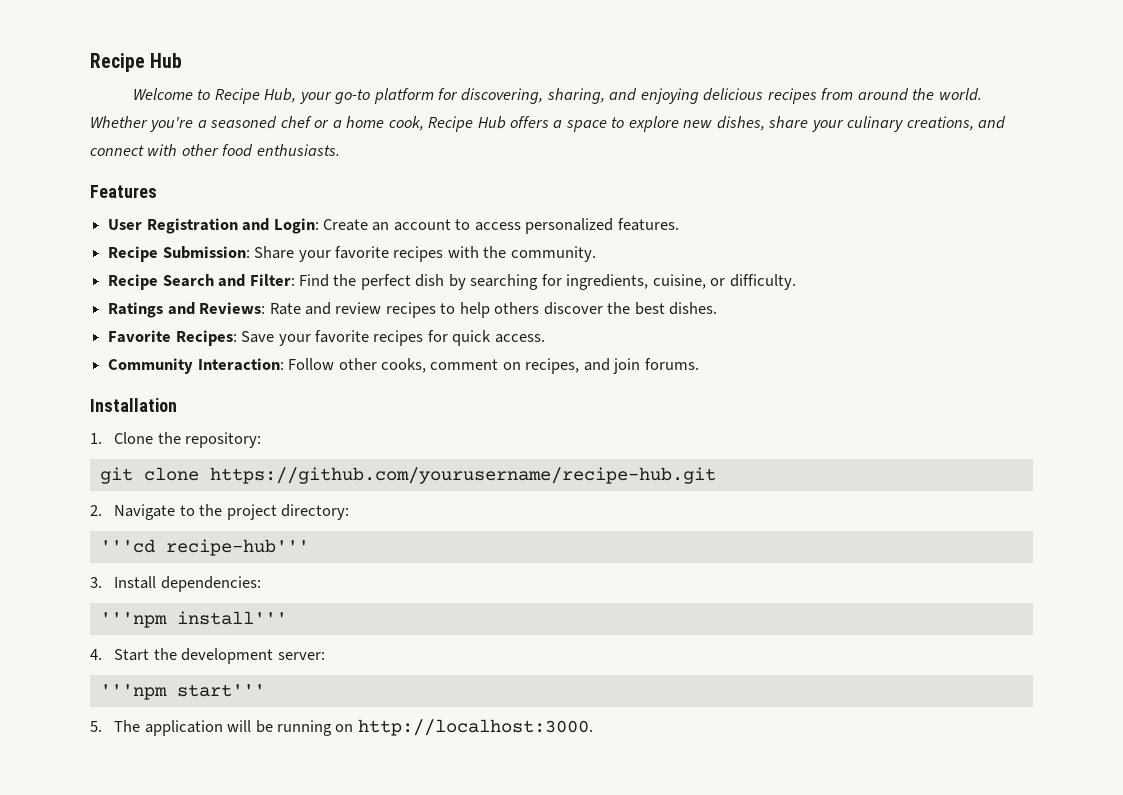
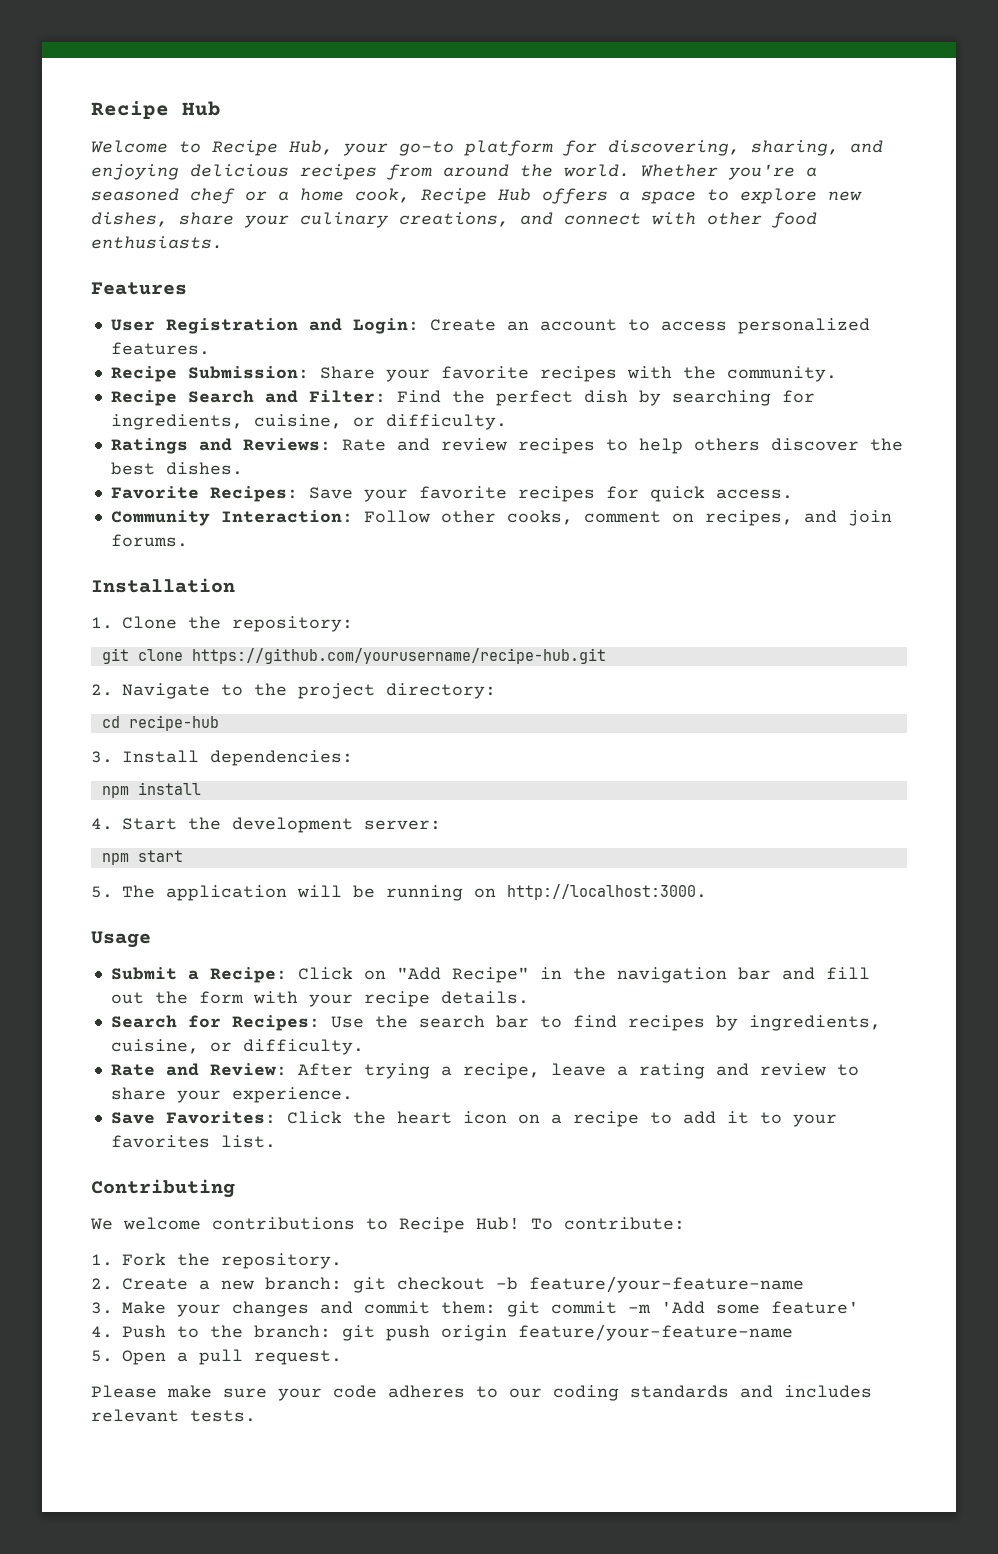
- '''cd recipe-hub'''
+ cd recipe-hub
- '''npm install'''
+ npm install
- '''npm start'''
+ npm start
+ Usage
+ Submit a Recipe: Click on "Add Recipe" in the navigation bar and fill out the form with your recipe details.
+ Search for Recipes: Use the search bar to find recipes by ingredients, cuisine, or difficulty.
+ Rate and Review: After trying a recipe, leave a rating and review to share your experience.
+ Save Favorites: Click the heart icon on a recipe to add it to your favorites list.
+ Contributing
+ We welcome contributions to Recipe Hub! To contribute:
+ 1. Fork the repository.
+ 2. Create a new branch: git checkout -b feature/your-feature-name
+ 3. Make your changes and commit them: git commit -m 'Add some feature'
+ 4. Push to the branch: git push origin feature/your-feature-name
+ 5. Open a pull request.
+ Please make sure your code adheres to our coding standards and includes relevant tests.

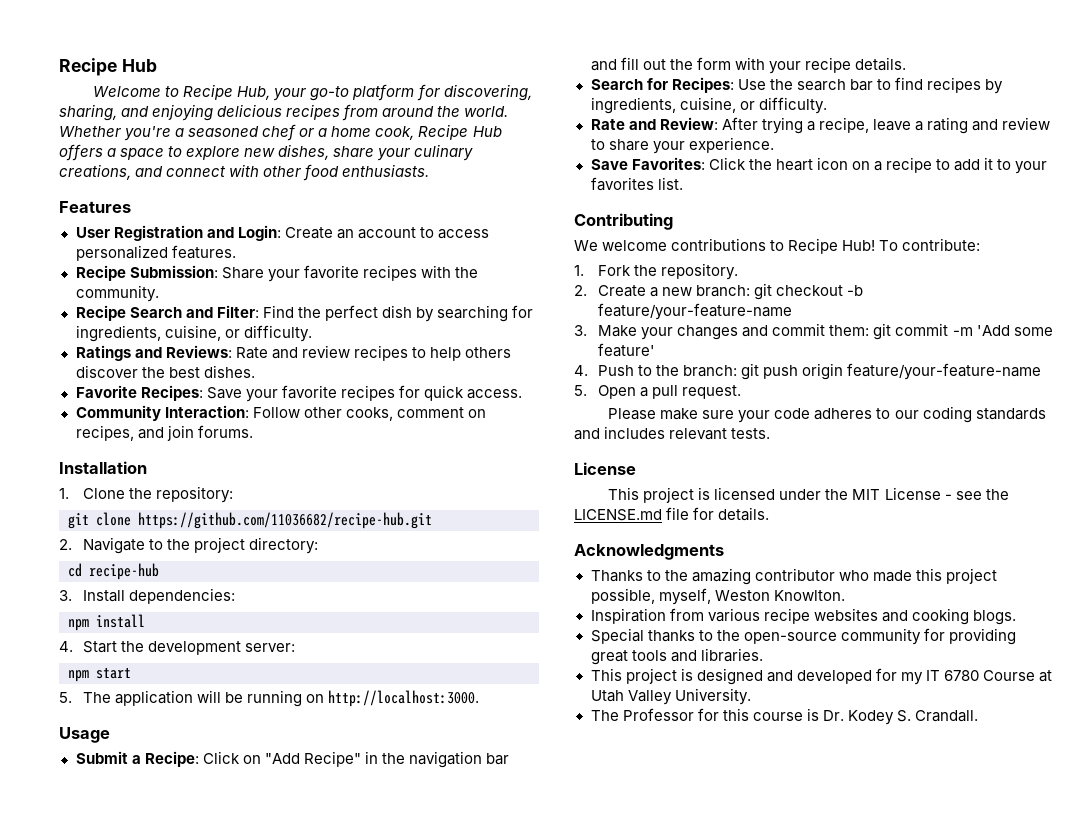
- git clone https://github.com/yourusername/recipe-hub.git
+ git clone https://github.com/11036682/recipe-hub.git
  Please make sure your code adheres to our coding standards and includes relevant tests.
+ License
+ This project is licensed under the MIT License - see the LICENSE.md file for details.
+ Acknowledgments
+ Thanks to the amazing contributor who made this project possible, myself, Weston Knowlton.
+ Inspiration from various recipe websites and cooking blogs.
+ Special thanks to the open-source community for providing great tools and libraries.
+ This project is designed and developed for my IT 6780 Course at Utah Valley University.
+ The Professor for this course is Dr. Kodey S. Crandall.

